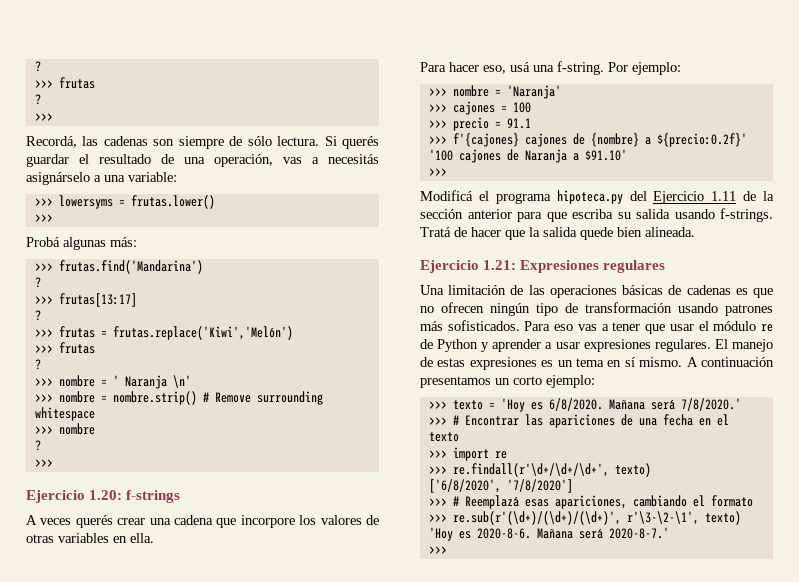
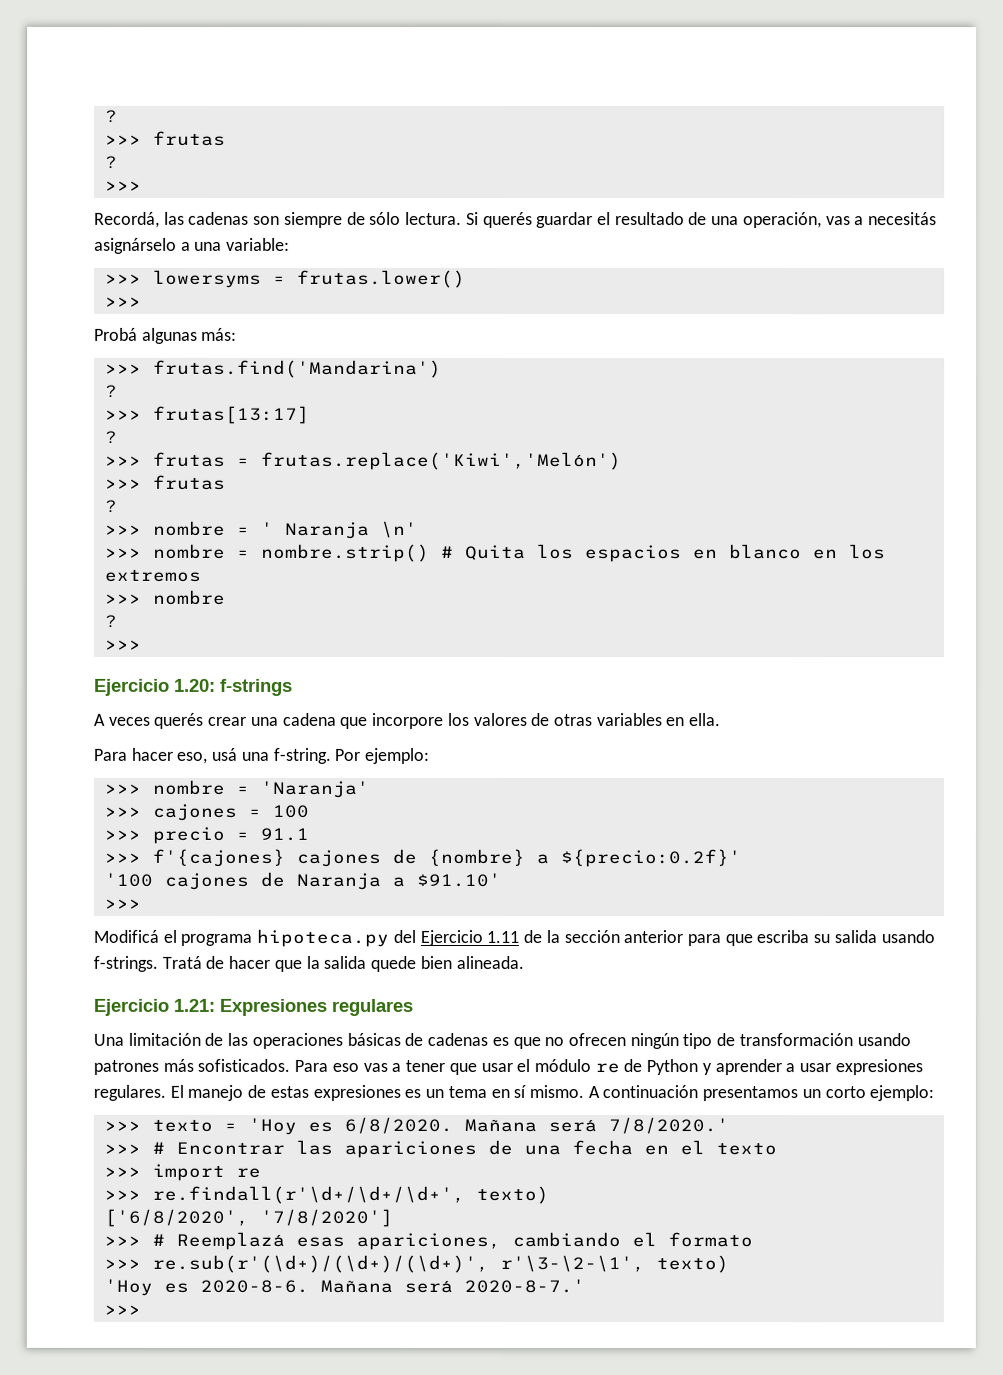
- >>> nombre = nombre.strip() # Remove surrounding whitespace
+ >>> nombre = nombre.strip() # Quita los espacios en blanco en los extremos

